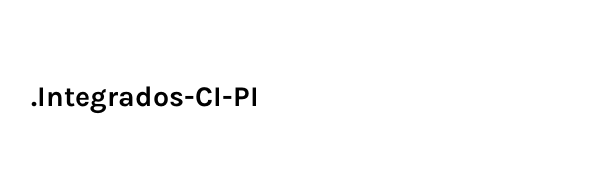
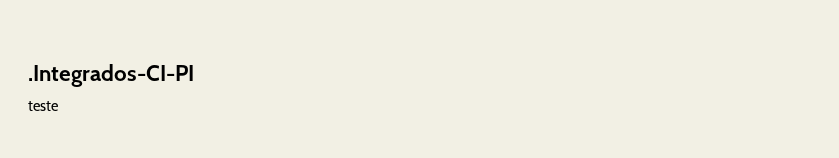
+ teste

